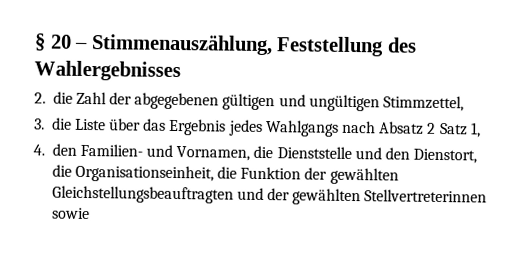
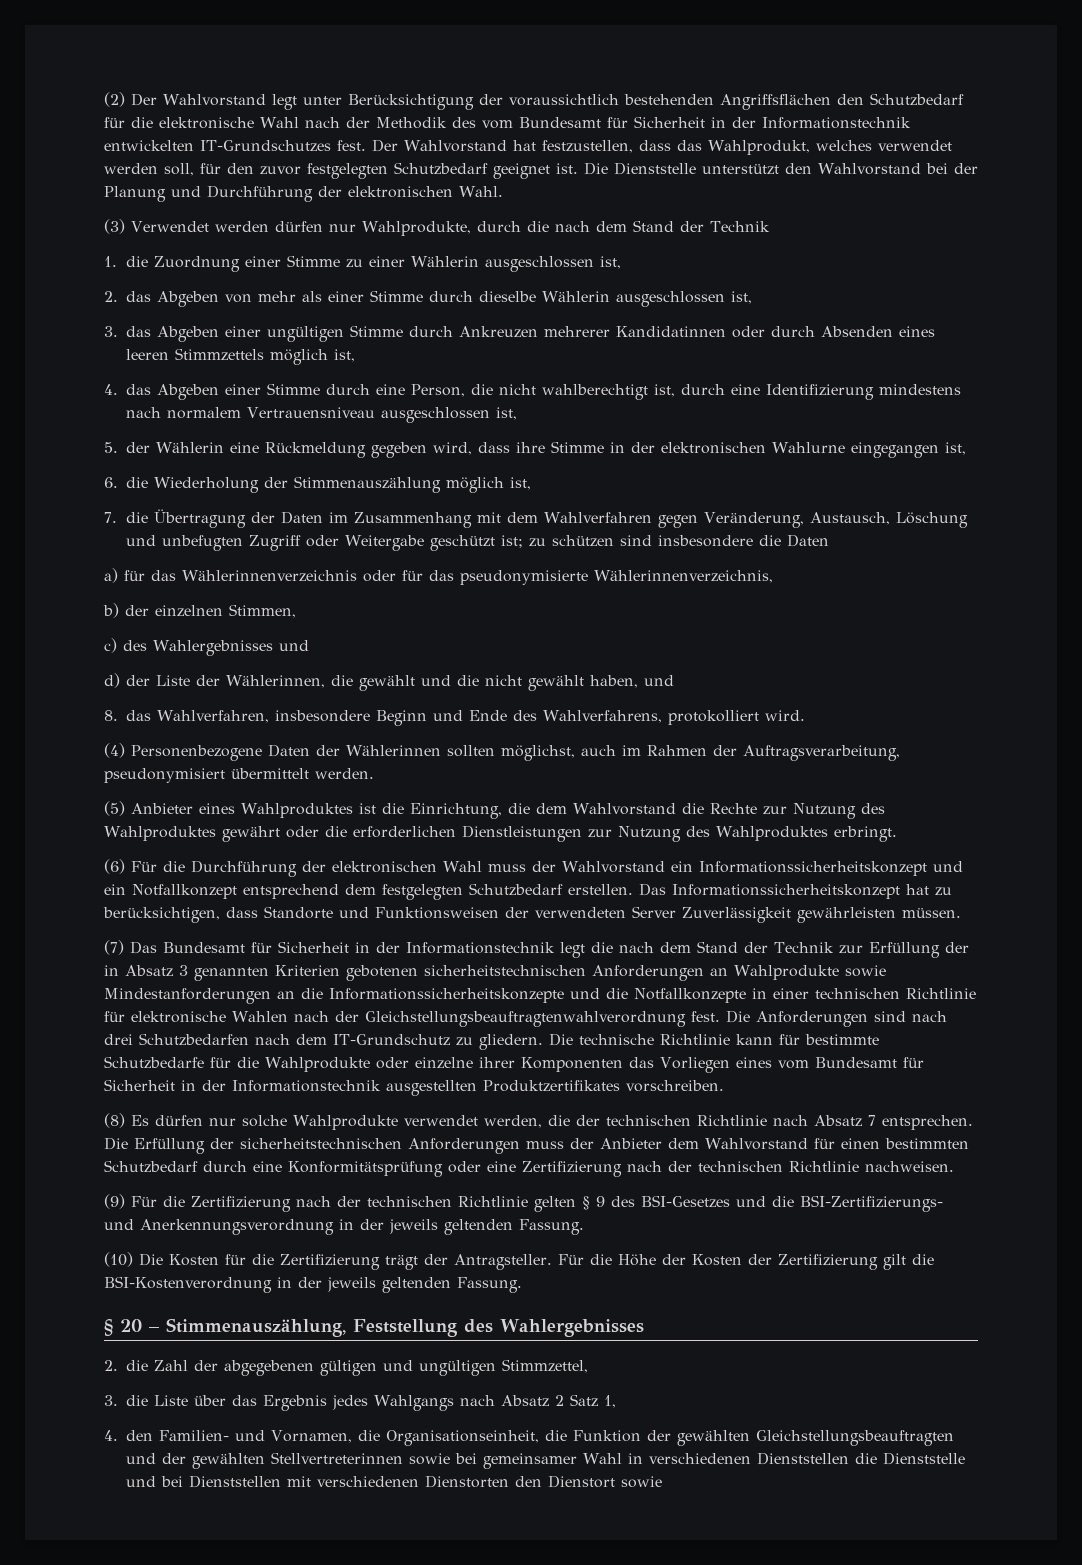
+ (2) Der Wahlvorstand legt unter Berücksichtigung der voraussichtlich bestehenden Angriffsflächen den Schutzbedarf für die elektronische Wahl nach der Methodik des vom Bundesamt für Sicherheit in der Informationstechnik entwickelten IT-Grundschutzes fest. Der Wahlvorstand hat festzustellen, dass das Wahlprodukt, welches verwendet werden soll, für den zuvor festgelegten Schutzbedarf geeignet ist. Die Dienststelle unterstützt den Wahlvorstand bei der Planung und Durchführung der elektronischen Wahl.
+ (3) Verwendet werden dürfen nur Wahlprodukte, durch die nach dem Stand der Technik
+ 1. die Zuordnung einer Stimme zu einer Wählerin ausgeschlossen ist,
+ 2. das Abgeben von mehr als einer Stimme durch dieselbe Wählerin ausgeschlossen ist,
+ 3. das Abgeben einer ungültigen Stimme durch Ankreuzen mehrerer Kandidatinnen oder durch Absenden eines leeren Stimmzettels möglich ist,
+ 4. das Abgeben einer Stimme durch eine Person, die nicht wahlberechtigt ist, durch eine Identifizierung mindestens nach normalem Vertrauensniveau ausgeschlossen ist,
+ 5. der Wählerin eine Rückmeldung gegeben wird, dass ihre Stimme in der elektronischen Wahlurne eingegangen ist,
+ 6. die Wiederholung der Stimmenauszählung möglich ist,
+ 7. die Übertragung der Daten im Zusammenhang mit dem Wahlverfahren gegen Veränderung, Austausch, Löschung und unbefugten Zugriff oder Weitergabe geschützt ist; zu schützen sind insbesondere die Daten
+ a) für das Wählerinnenverzeichnis oder für das pseudonymisierte Wählerinnenverzeichnis,
+ b) der einzelnen Stimmen,
+ c) des Wahlergebnisses und
+ d) der Liste der Wählerinnen, die gewählt und die nicht gewählt haben, und
+ 8. das Wahlverfahren, insbesondere Beginn und Ende des Wahlverfahrens, protokolliert wird.
+ (4) Personenbezogene Daten der Wählerinnen sollten möglichst, auch im Rahmen der Auftragsverarbeitung, pseudonymisiert übermittelt werden.
+ (5) Anbieter eines Wahlproduktes ist die Einrichtung, die dem Wahlvorstand die Rechte zur Nutzung des Wahlproduktes gewährt oder die erforderlichen Dienstleistungen zur Nutzung des Wahlproduktes erbringt.
+ (6) Für die Durchführung der elektronischen Wahl muss der Wahlvorstand ein Informationssicherheitskonzept und ein Notfallkonzept entsprechend dem festgelegten Schutzbedarf erstellen. Das Informationssicherheitskonzept hat zu berücksichtigen, dass Standorte und Funktionsweisen der verwendeten Server Zuverlässigkeit gewährleisten müssen.
+ (7) Das Bundesamt für Sicherheit in der Informationstechnik legt die nach dem Stand der Technik zur Erfüllung der in Absatz 3 genannten Kriterien gebotenen sicherheitstechnischen Anforderungen an Wahlprodukte sowie Mindestanforderungen an die Informationssicherheitskonzepte und die Notfallkonzepte in einer technischen Richtlinie für elektronische Wahlen nach der Gleichstellungsbeauftragtenwahlverordnung fest. Die Anforderungen sind nach drei Schutzbedarfen nach dem IT-Grundschutz zu gliedern. Die technische Richtlinie kann für bestimmte Schutzbedarfe für die Wahlprodukte oder einzelne ihrer Komponenten das Vorliegen eines vom Bundesamt für Sicherheit in der Informationstechnik ausgestellten Produktzertifikates vorschreiben.
+ (8) Es dürfen nur solche Wahlprodukte verwendet werden, die der technischen Richtlinie nach Absatz 7 entsprechen. Die Erfüllung der sicherheitstechnischen Anforderungen muss der Anbieter dem Wahlvorstand für einen bestimmten Schutzbedarf durch eine Konformitätsprüfung oder eine Zertifizierung nach der technischen Richtlinie nachweisen.
+ (9) Für die Zertifizierung nach der technischen Richtlinie gelten § 9 des BSI-Gesetzes und die BSI-Zertifizierungs- und Anerkennungsverordnung in der jeweils geltenden Fassung.
+ (10) Die Kosten für die Zertifizierung trägt der Antragsteller. Für die Höhe der Kosten der Zertifizierung gilt die BSI-Kostenverordnung in der jeweils geltenden Fassung.
- 4. den Familien- und Vornamen, die Dienststelle und den Dienstort, die Organisationseinheit, die Funktion der gewählten Gleichstellungsbeauftragten und der gewählten Stellvertreterinnen sowie
+ 4. den Familien- und Vornamen, die Organisationseinheit, die Funktion der gewählten Gleichstellungsbeauftragten und der gewählten Stellvertreterinnen sowie bei gemeinsamer Wahl in verschiedenen Dienststellen die Dienststelle und bei Dienststellen mit verschiedenen Dienstorten den Dienstort sowie

